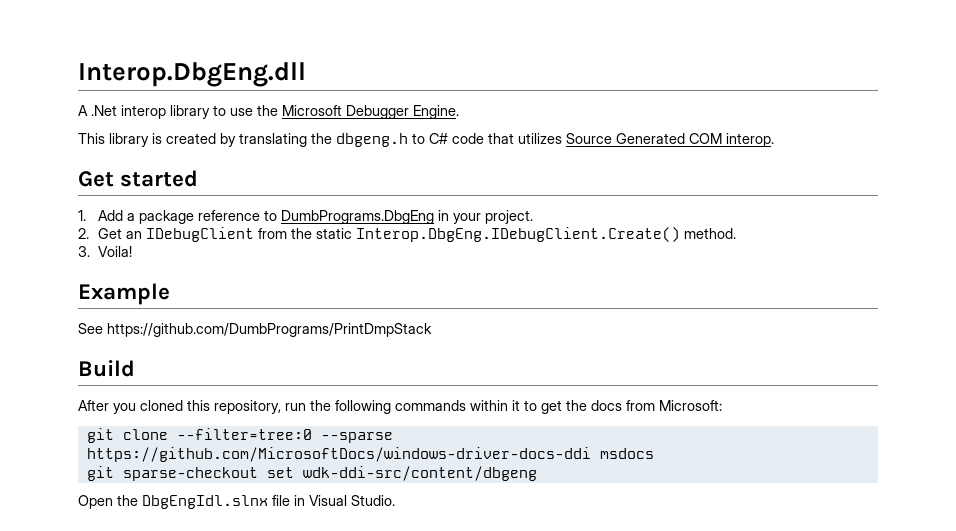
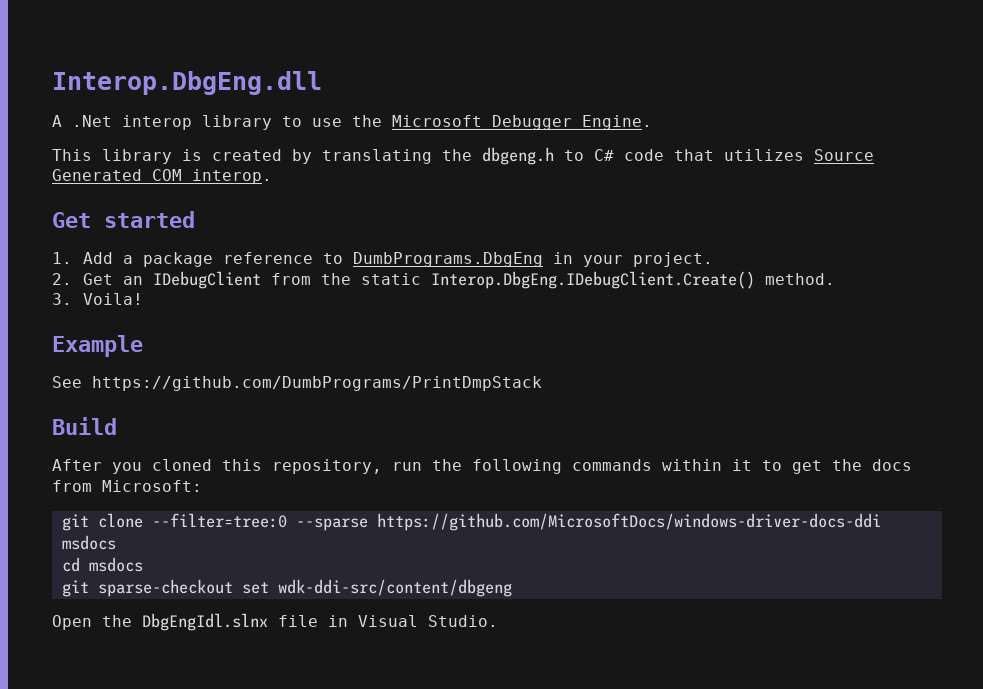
+ cd msdocs

